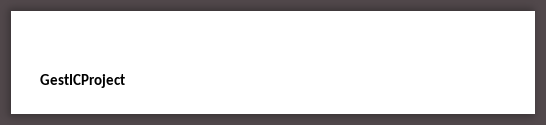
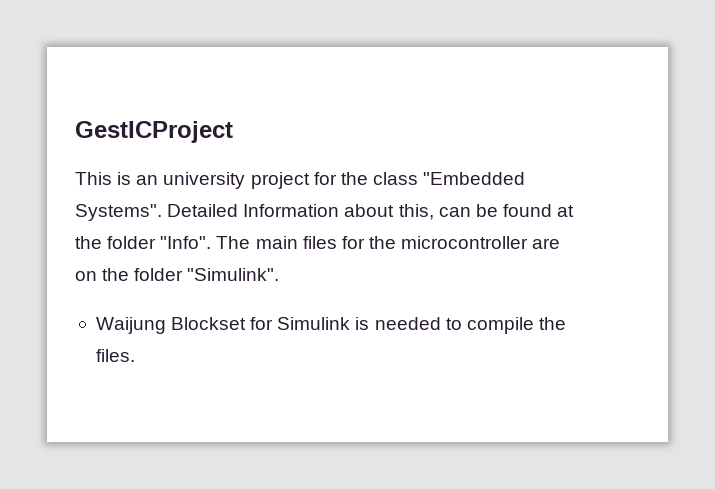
+ This is an university project for the class "Embedded Systems". Detailed Information about this, can be found at the folder "Info". The main files for the microcontroller are on the folder "Simulink".
+ Waijung Blockset for Simulink is needed to compile the files.

